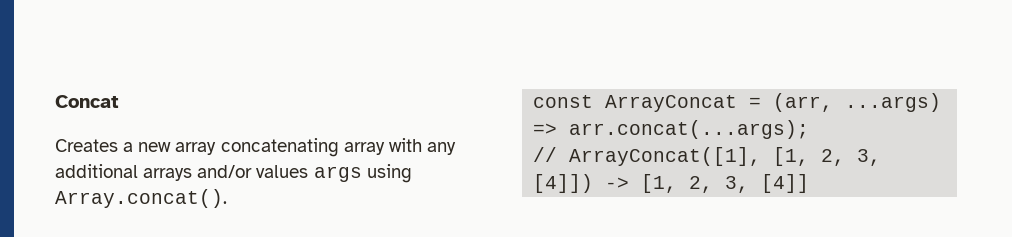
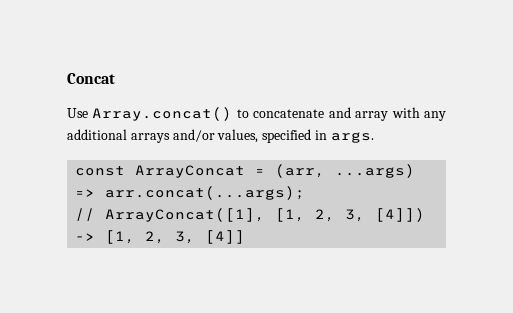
- Creates a new array concatenating array with any additional arrays and/or values args using Array.concat().
+ Use Array.concat() to concatenate and array with any additional arrays and/or values, specified in args.

